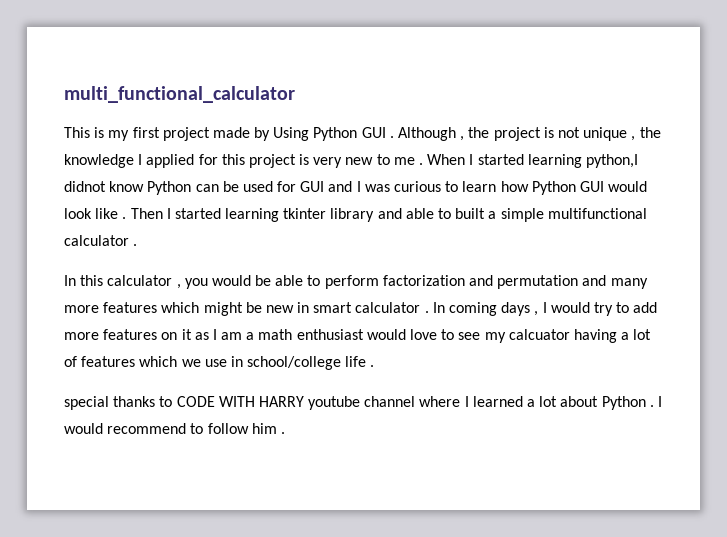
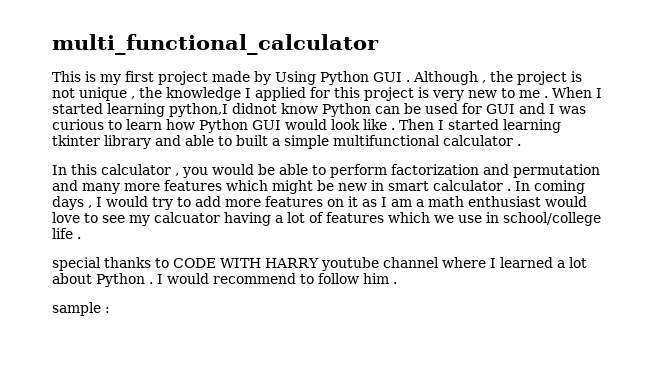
+ sample :

